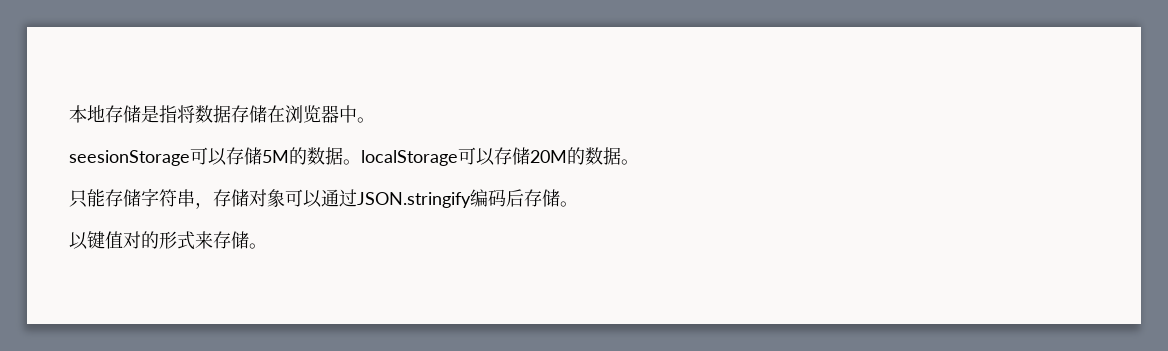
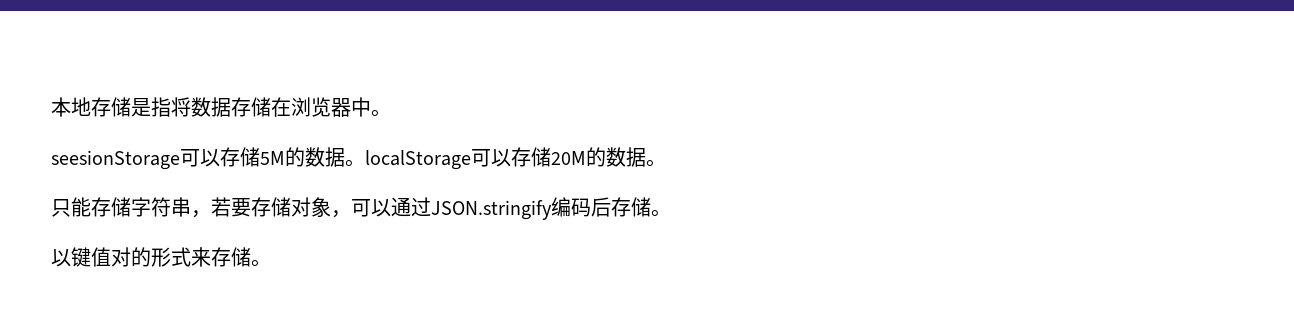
- 只能存储字符串，存储对象可以通过JSON.stringify编码后存储。
+ 只能存储字符串，若要存储对象，可以通过JSON.stringify编码后存储。

